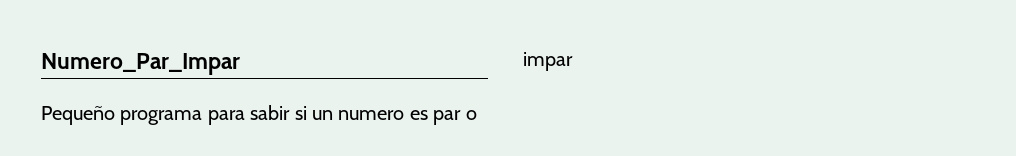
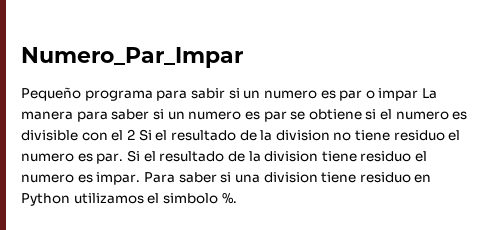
- Pequeño programa para sabir si un numero es par o impar
+ Pequeño programa para sabir si un numero es par o impar La manera para saber si un numero es par se obtiene si el numero es divisible con el 2 Si el resultado de la division no tiene residuo el numero es par. Si el resultado de la division tiene residuo el numero es impar. Para saber si una division tiene residuo en Python utilizamos el simbolo %.

